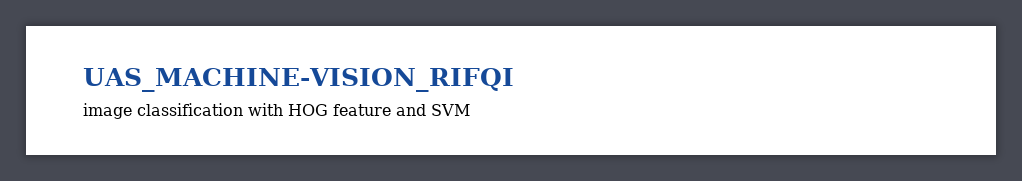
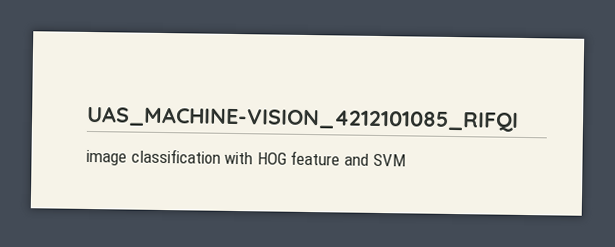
- UAS_MACHINE-VISION_RIFQI
+ UAS_MACHINE-VISION_4212101085_RIFQI

